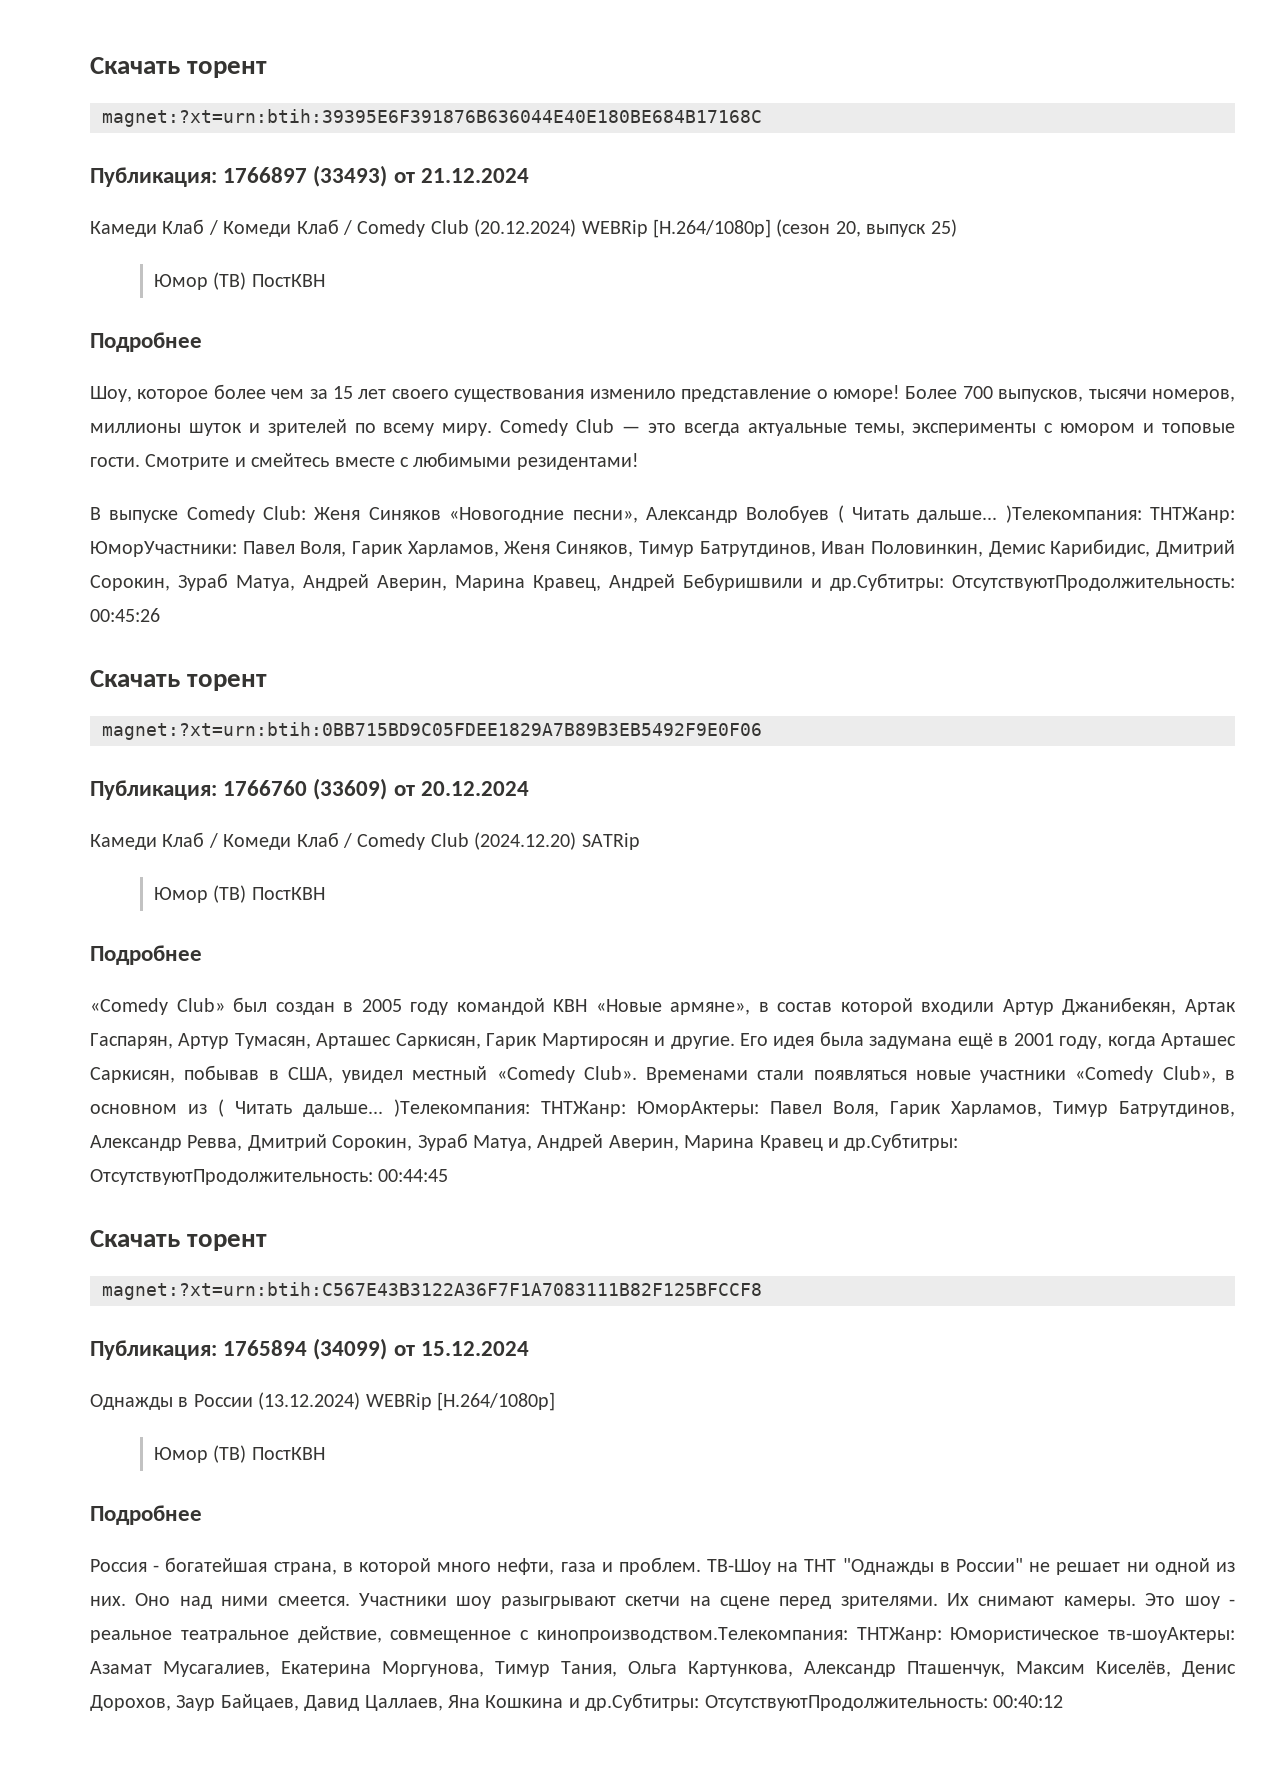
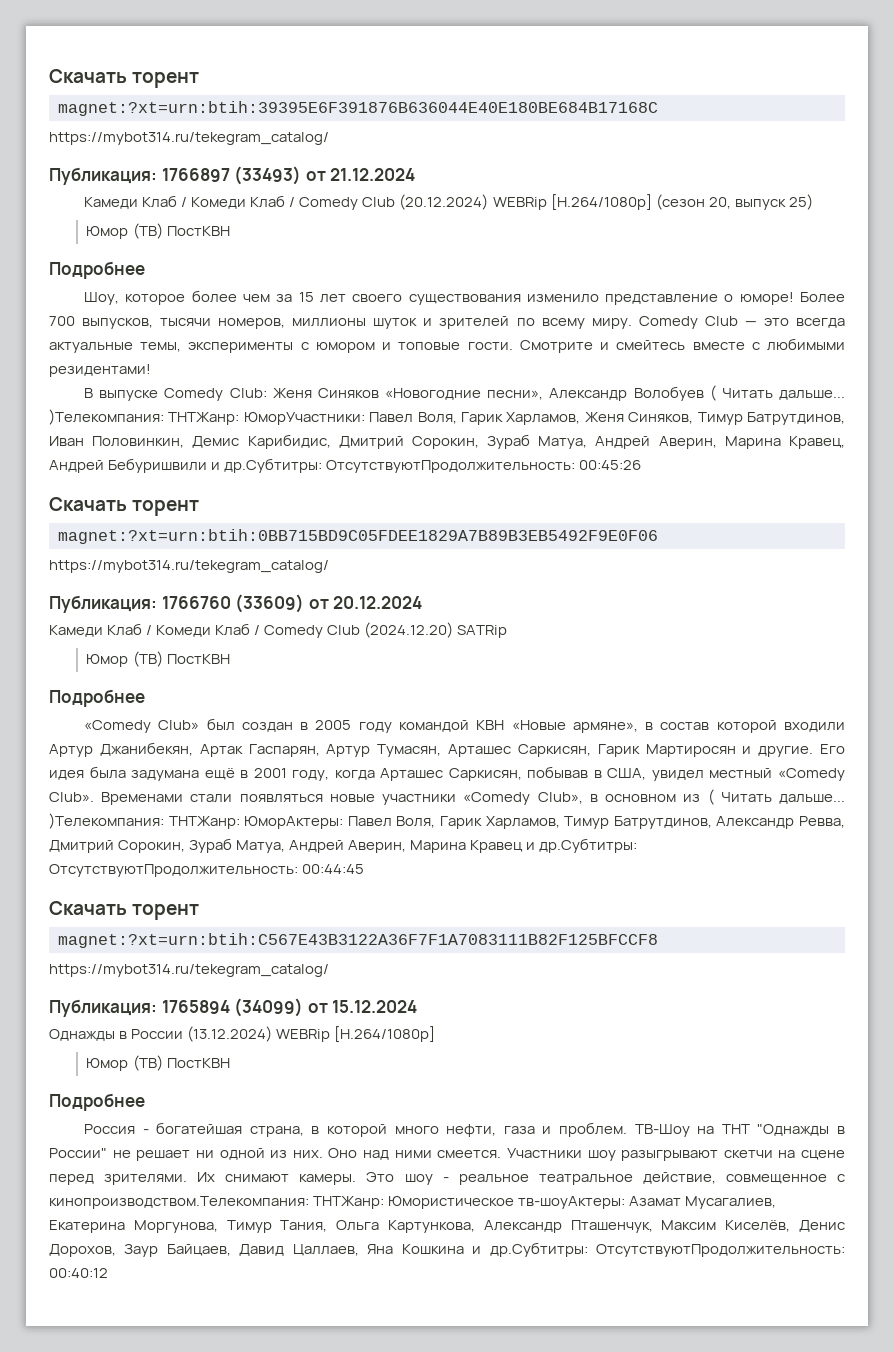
  magnet:?xt=urn:btih:39395E6F391876B636044E40E180BE684B17168C
+ https://mybot314.ru/tekegram_catalog/
  magnet:?xt=urn:btih:0BB715BD9C05FDEE1829A7B89B3EB5492F9E0F06
+ https://mybot314.ru/tekegram_catalog/
  magnet:?xt=urn:btih:C567E43B3122A36F7F1A7083111B82F125BFCCF8
+ https://mybot314.ru/tekegram_catalog/

